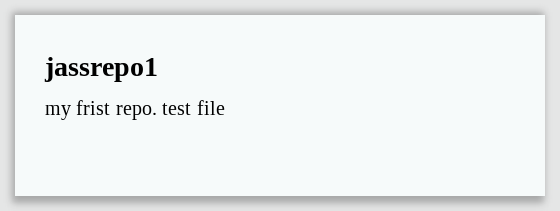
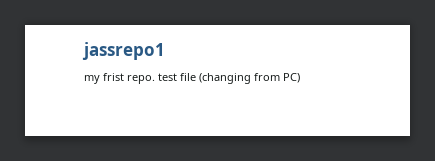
- my frist repo. test file
+ my frist repo. test file (changing from PC)

